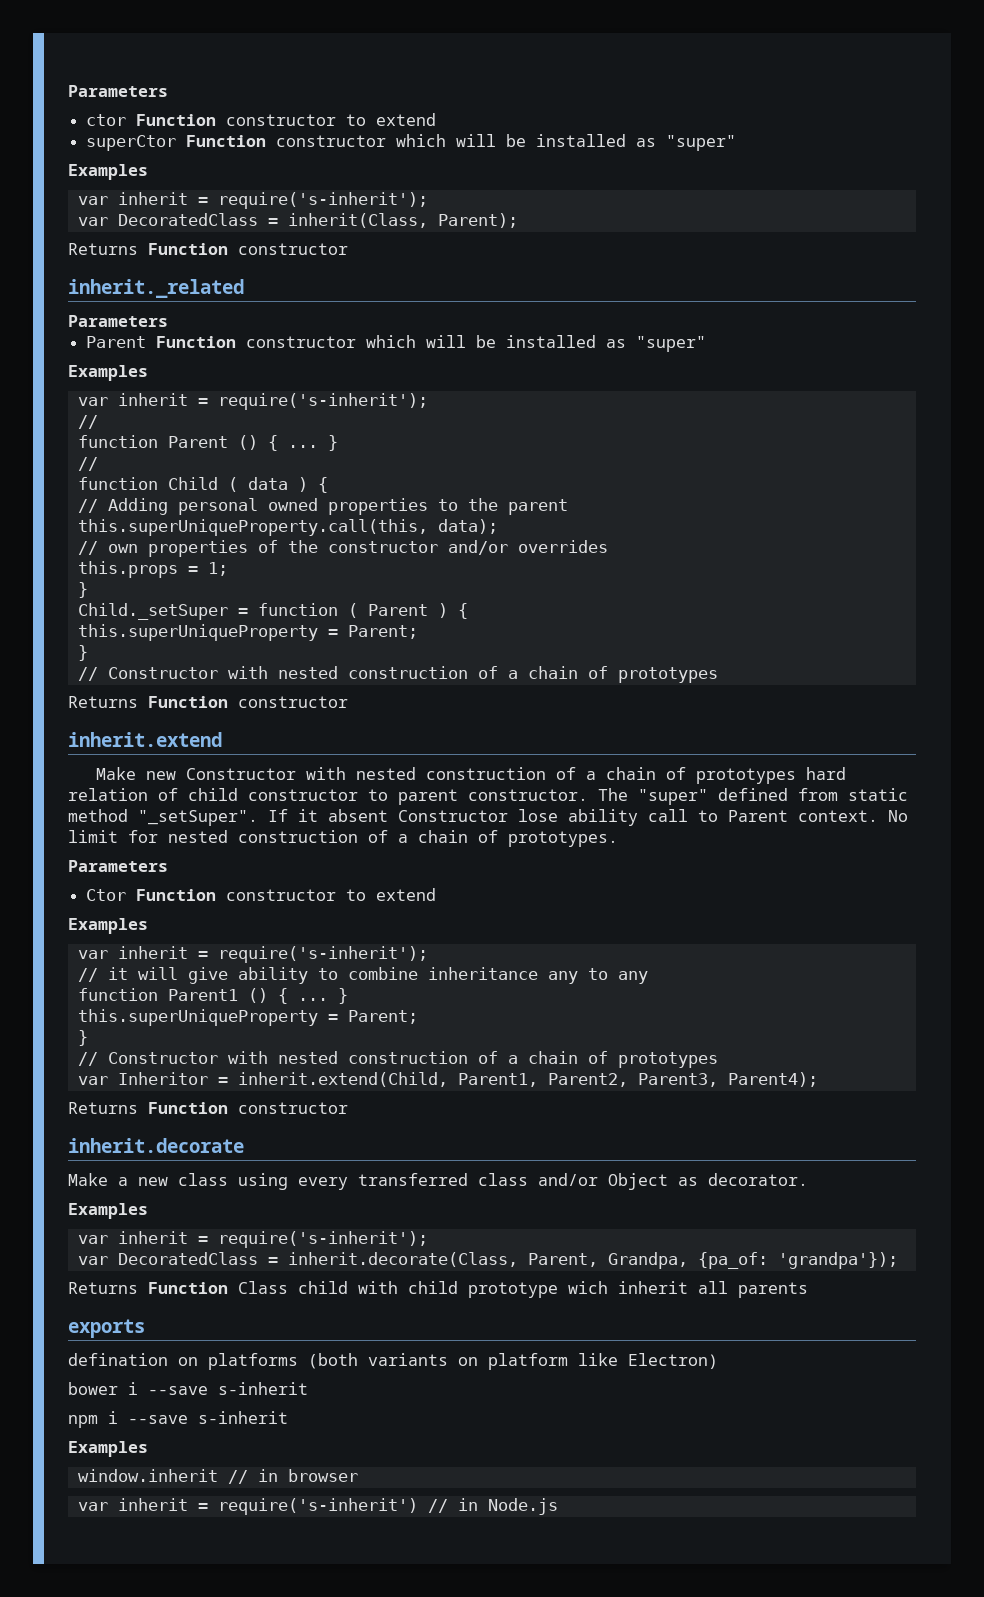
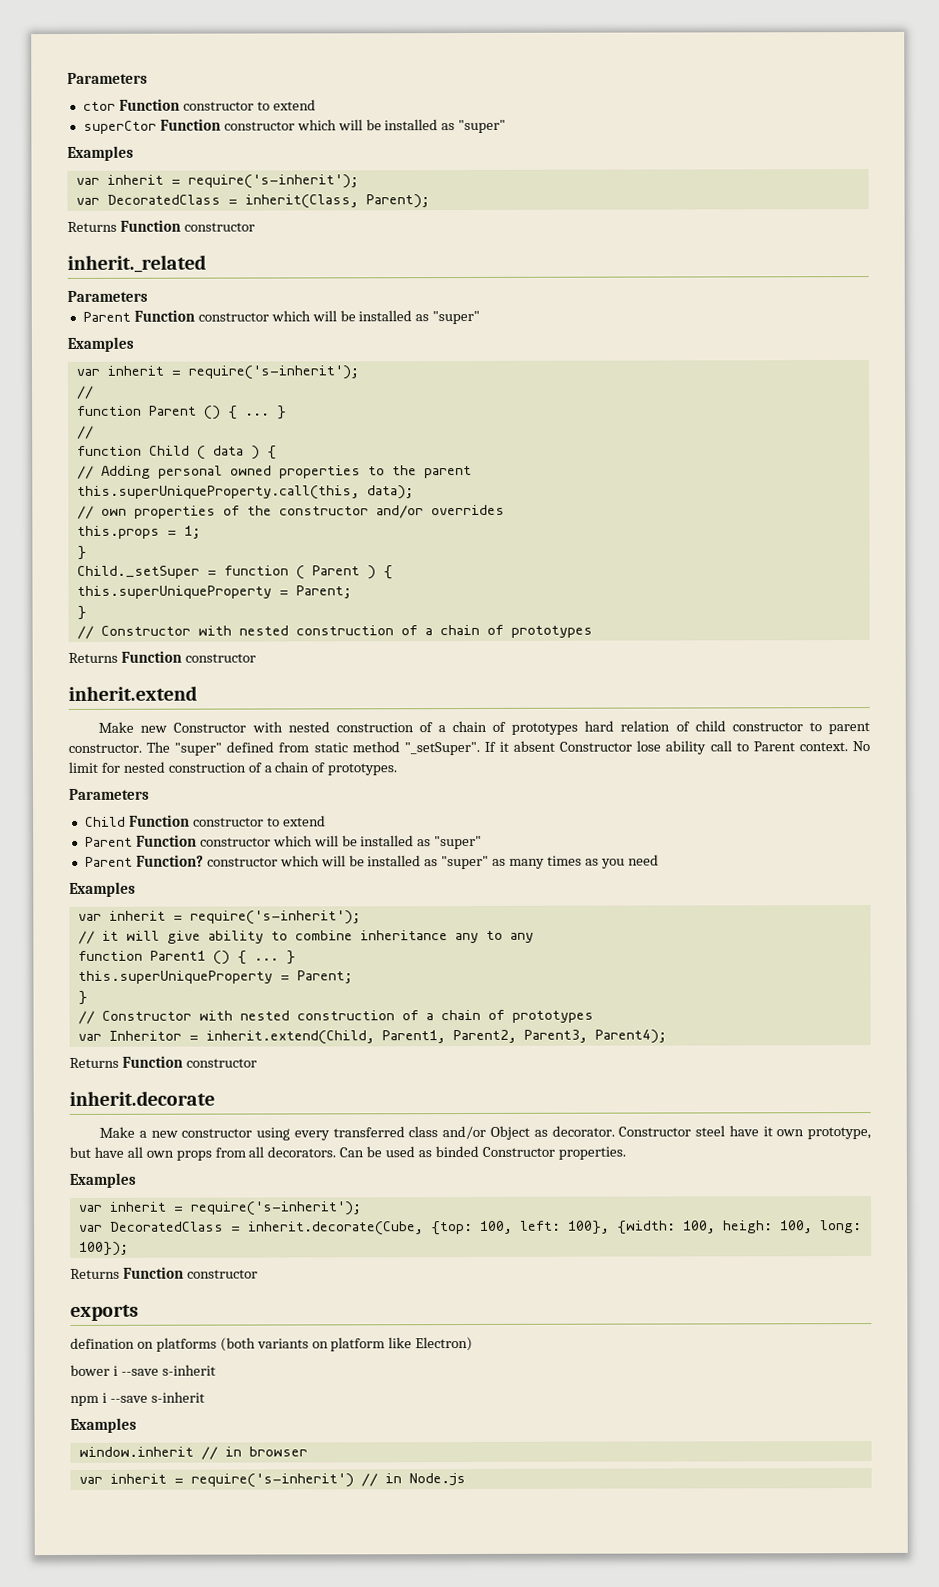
- Ctor Function constructor to extend
+ Child Function constructor to extend
+ Parent Function constructor which will be installed as "super"
+ Parent Function? constructor which will be installed as "super" as many times as you need
- Make a new class using every transferred class and/or Object as decorator.
+ Make a new constructor using every transferred class and/or Object as decorator. Constructor steel have it own prototype, but have all own props from all decorators. Can be used as binded Constructor properties.
  Examples
  var inherit = require('s-inherit');
- var DecoratedClass = inherit.decorate(Class, Parent, Grandpa, {pa_of: 'grandpa'});
- Returns Function Class child with child prototype wich inherit all parents
+ var DecoratedClass = inherit.decorate(Cube, {top: 100, left: 100}, {width: 100, heigh: 100, long: 100});
+ Returns Function constructor

